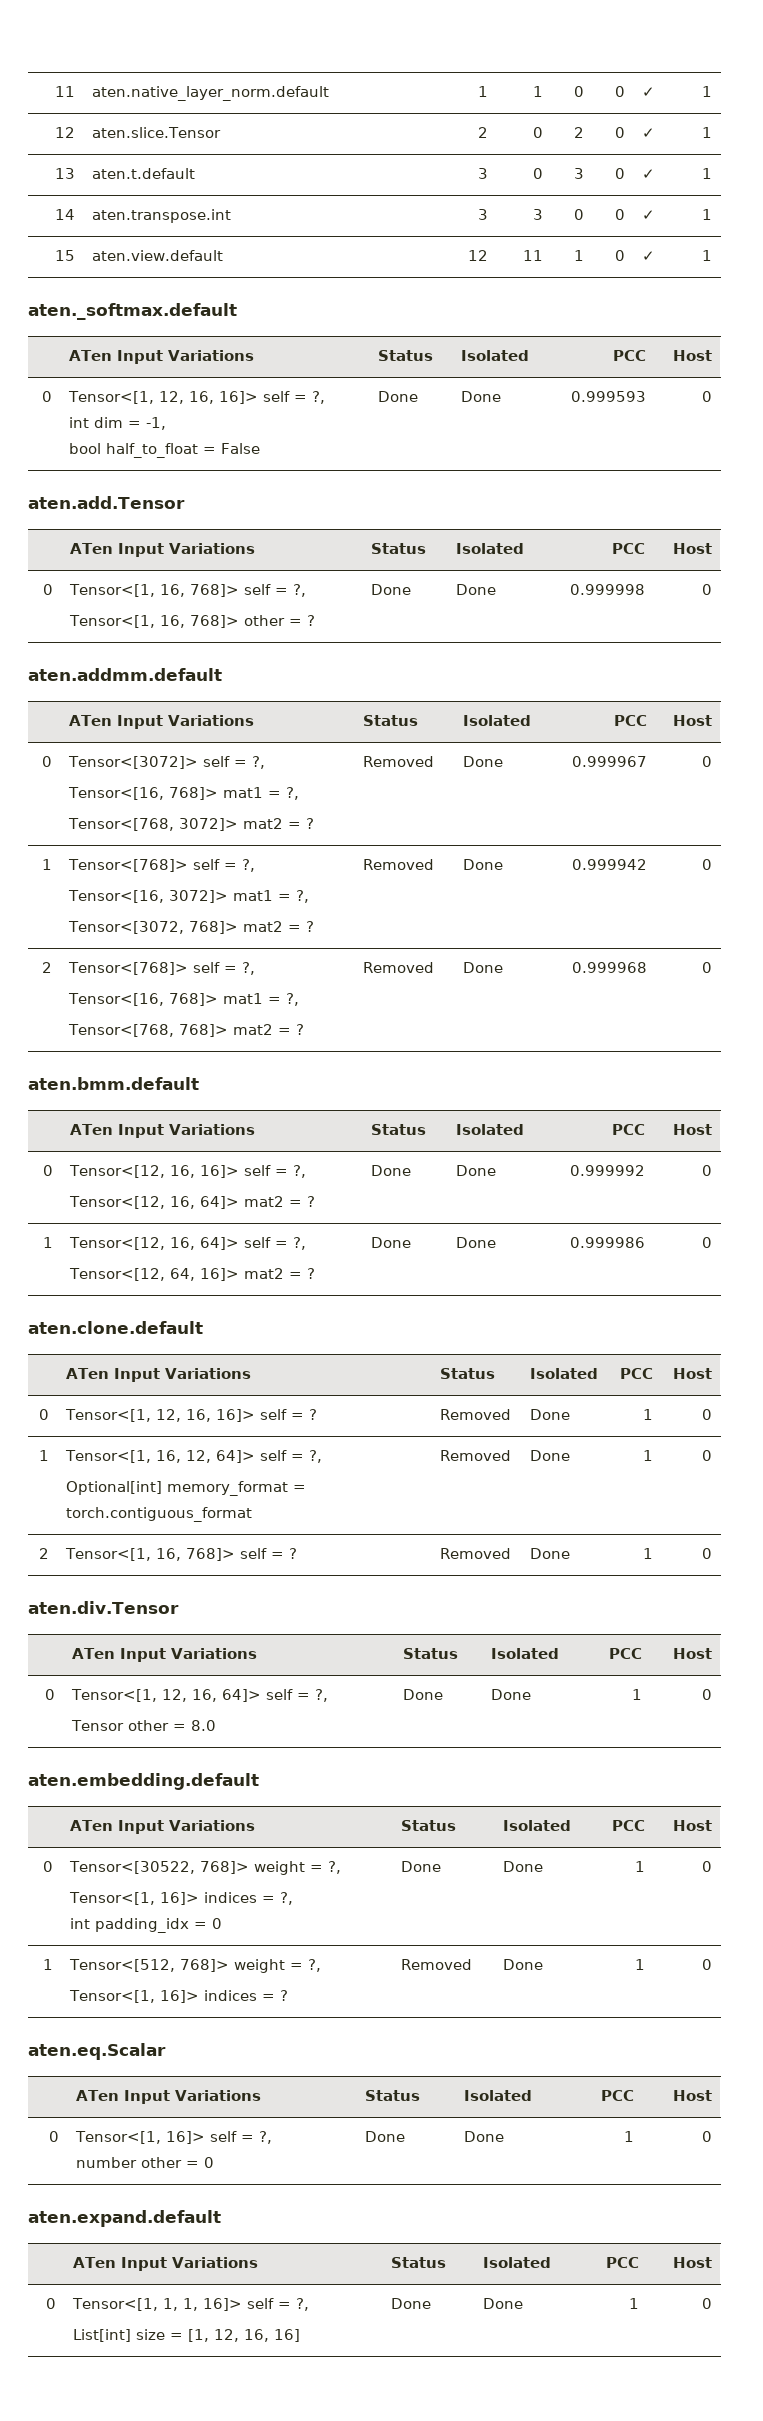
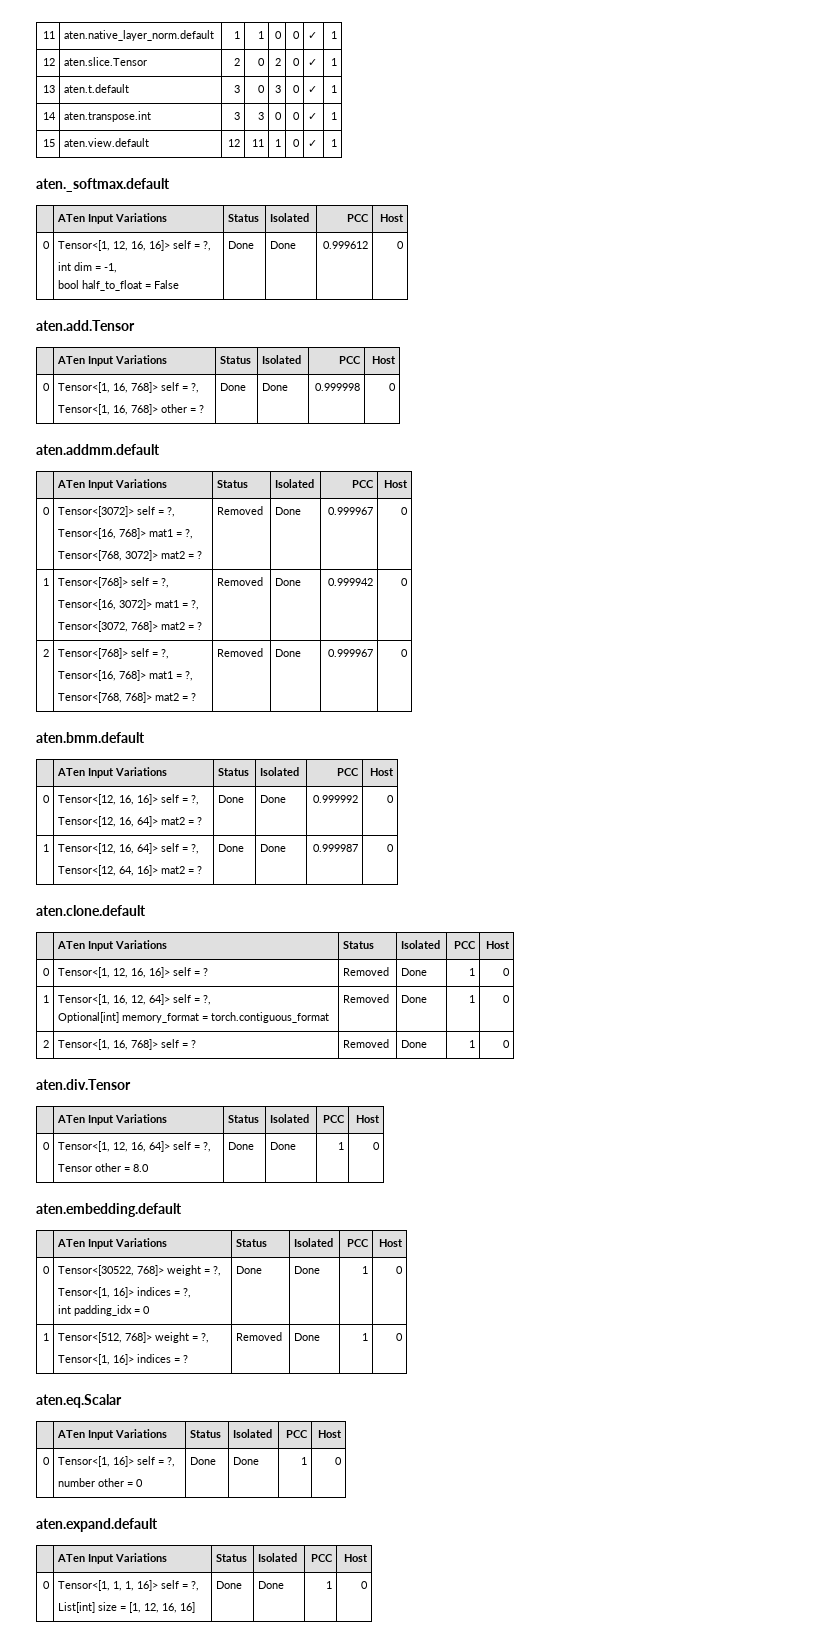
  0 | Tensor<[1, 12, 16, 16]> self = ?,
  int dim = -1,
- bool half_to_float = False | Done | Done | 0.999593 | 0
+ bool half_to_float = False | Done | Done | 0.999612 | 0
  2 | Tensor<[768]> self = ?,
  Tensor<[16, 768]> mat1 = ?,
- Tensor<[768, 768]> mat2 = ? | Removed | Done | 0.999968 | 0
+ Tensor<[768, 768]> mat2 = ? | Removed | Done | 0.999967 | 0
  1 | Tensor<[12, 16, 64]> self = ?,
- Tensor<[12, 64, 16]> mat2 = ? | Done | Done | 0.999986 | 0
+ Tensor<[12, 64, 16]> mat2 = ? | Done | Done | 0.999987 | 0

